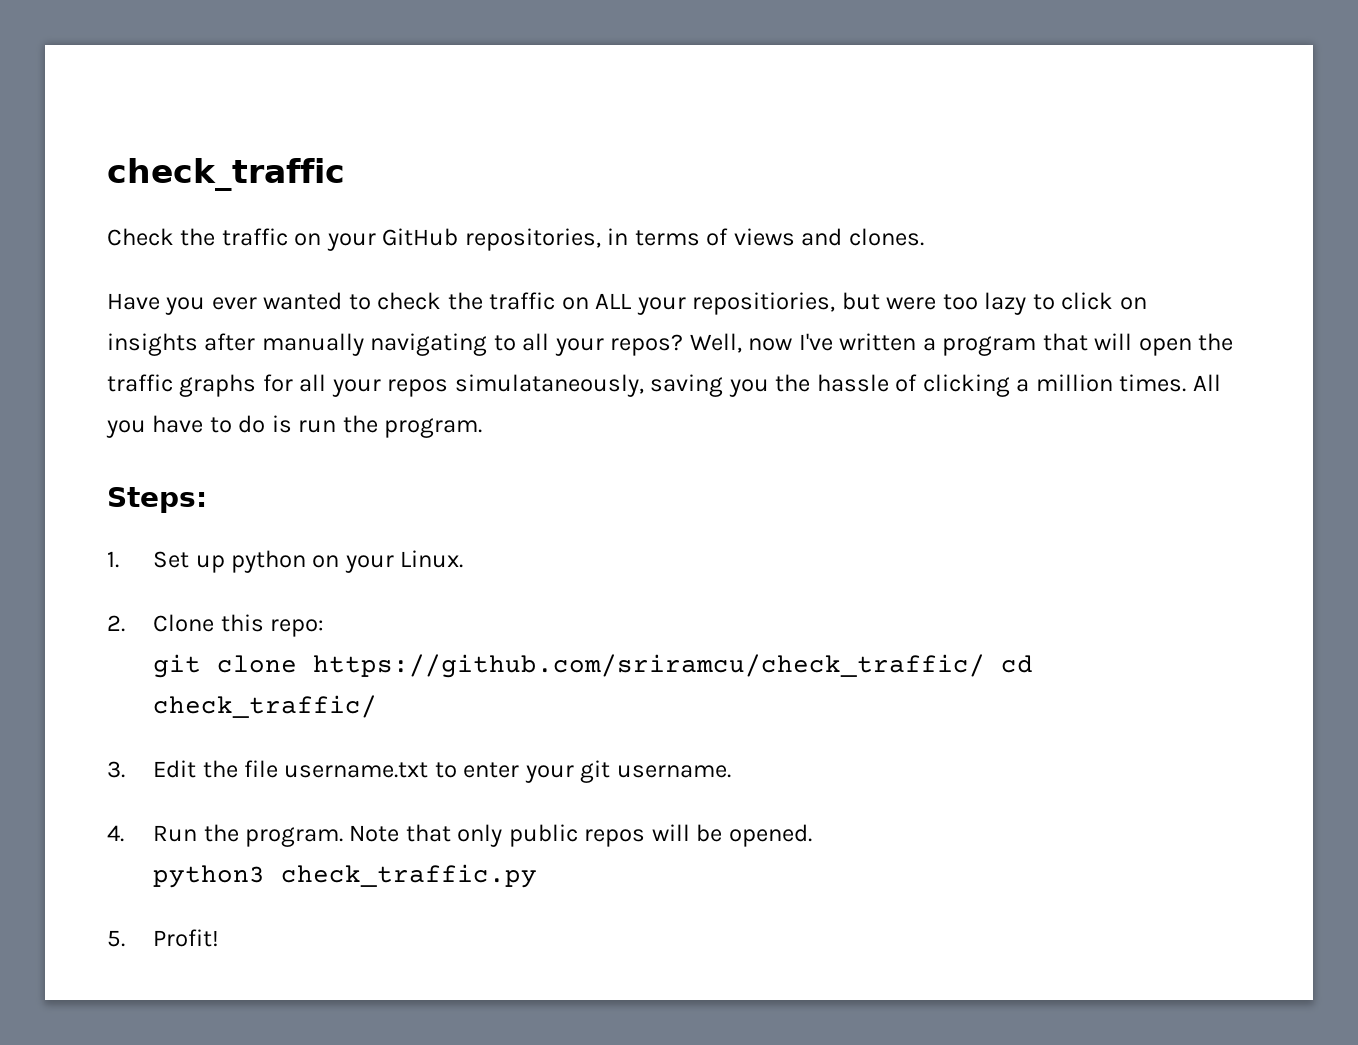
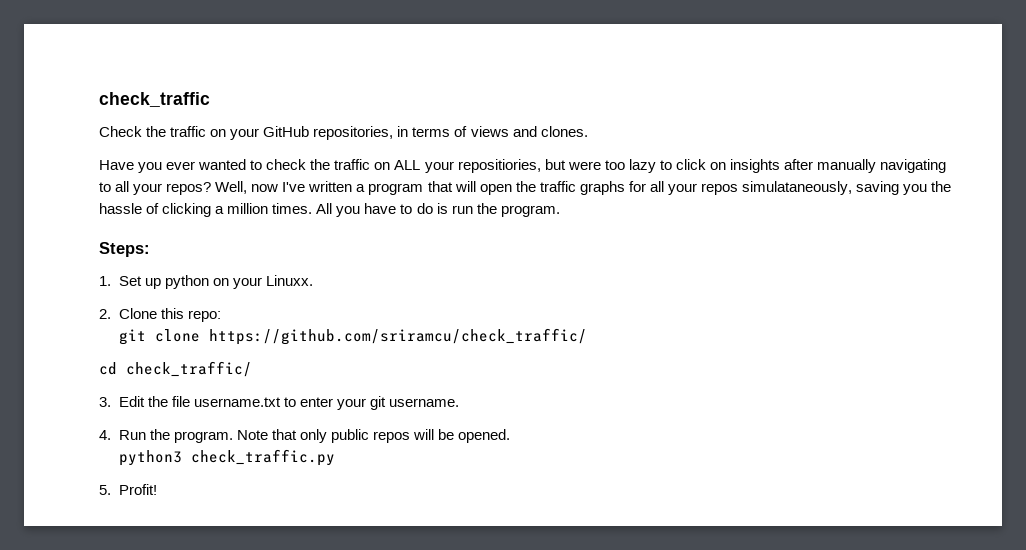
- 1. Set up python on your Linux.
+ 1. Set up python on your Linuxx.
- git clone https://github.com/sriramcu/check_traffic/ cd check_traffic/
+ git clone https://github.com/sriramcu/check_traffic/
+ cd check_traffic/

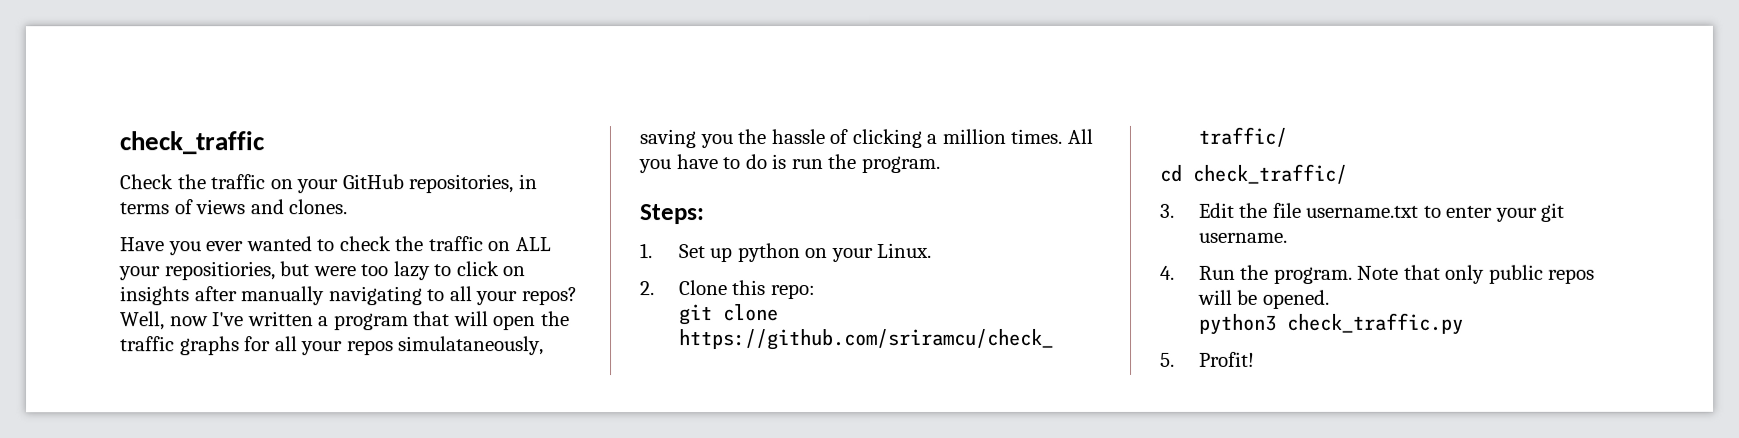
- 1. Set up python on your Linuxx.
+ 1. Set up python on your Linux.

